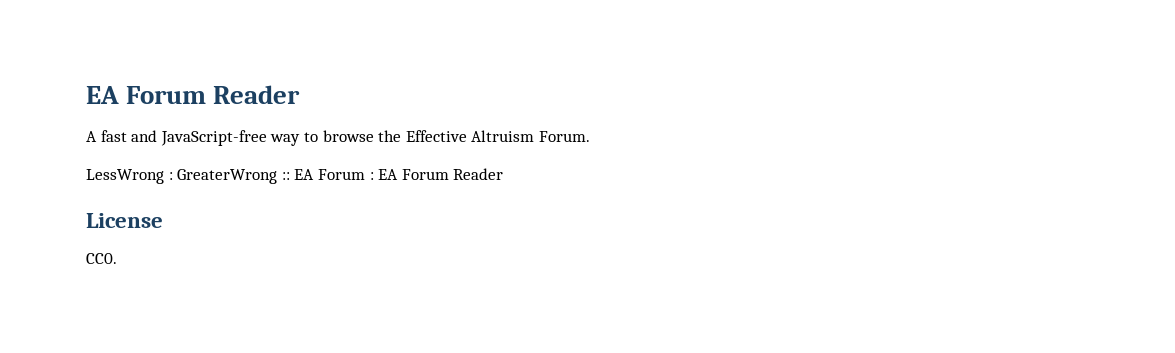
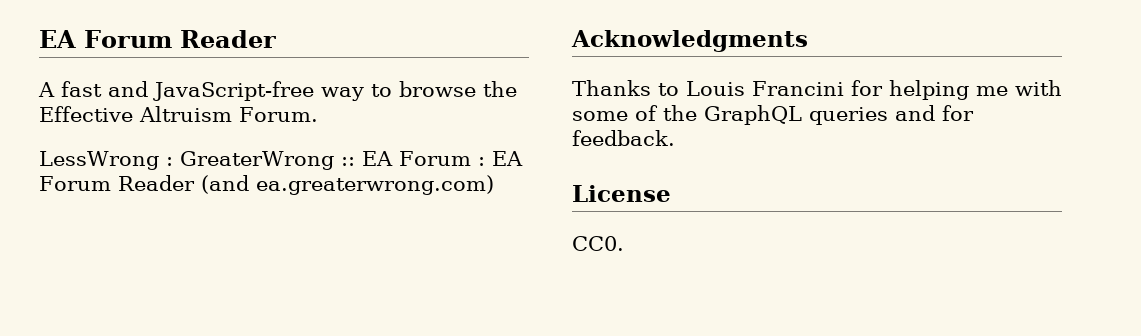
- LessWrong : GreaterWrong :: EA Forum : EA Forum Reader
+ LessWrong : GreaterWrong :: EA Forum : EA Forum Reader (and ea.greaterwrong.com)
+ Acknowledgments
+ Thanks to Louis Francini for helping me with some of the GraphQL queries and for feedback.

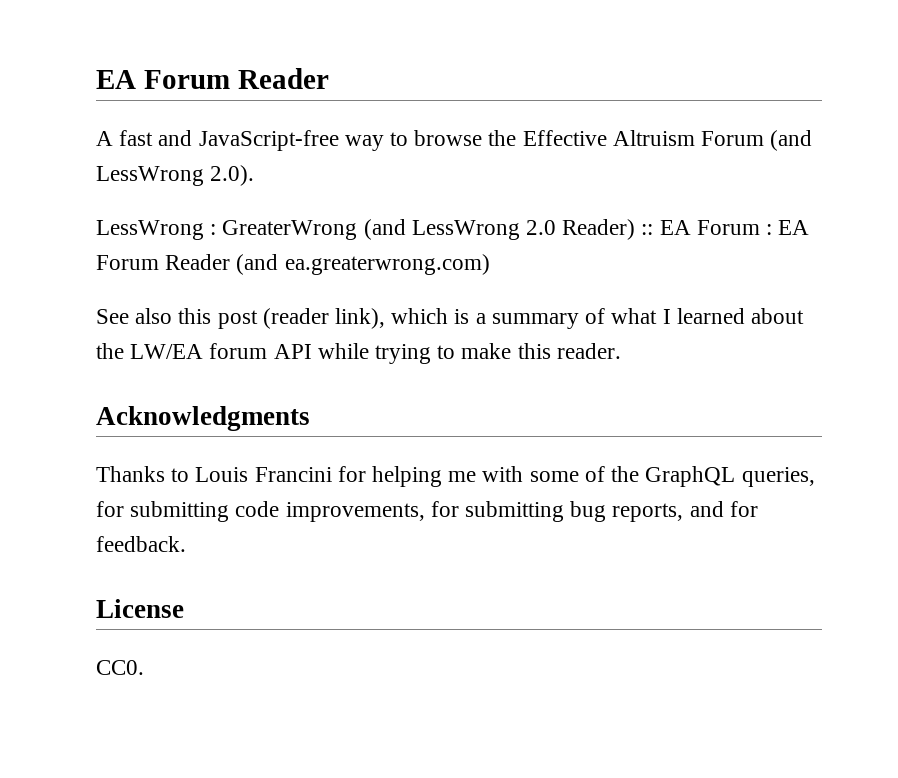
- A fast and JavaScript-free way to browse the Effective Altruism Forum.
+ A fast and JavaScript-free way to browse the Effective Altruism Forum (and LessWrong 2.0).
- LessWrong : GreaterWrong :: EA Forum : EA Forum Reader (and ea.greaterwrong.com)
+ LessWrong : GreaterWrong (and LessWrong 2.0 Reader) :: EA Forum : EA Forum Reader (and ea.greaterwrong.com)
+ See also this post (reader link), which is a summary of what I learned about the LW/EA forum API while trying to make this reader.
- Thanks to Louis Francini for helping me with some of the GraphQL queries and for feedback.
+ Thanks to Louis Francini for helping me with some of the GraphQL queries, for submitting code improvements, for submitting bug reports, and for feedback.

